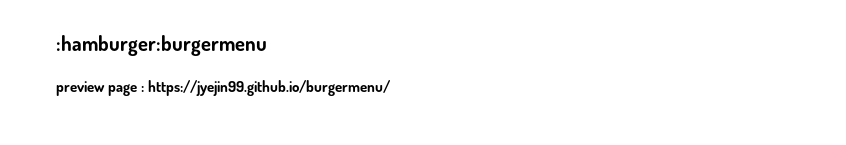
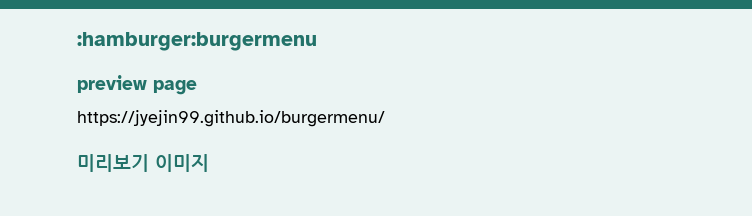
- preview page : https://jyejin99.github.io/burgermenu/
+ preview page
+ https://jyejin99.github.io/burgermenu/
+ 미리보기 이미지

